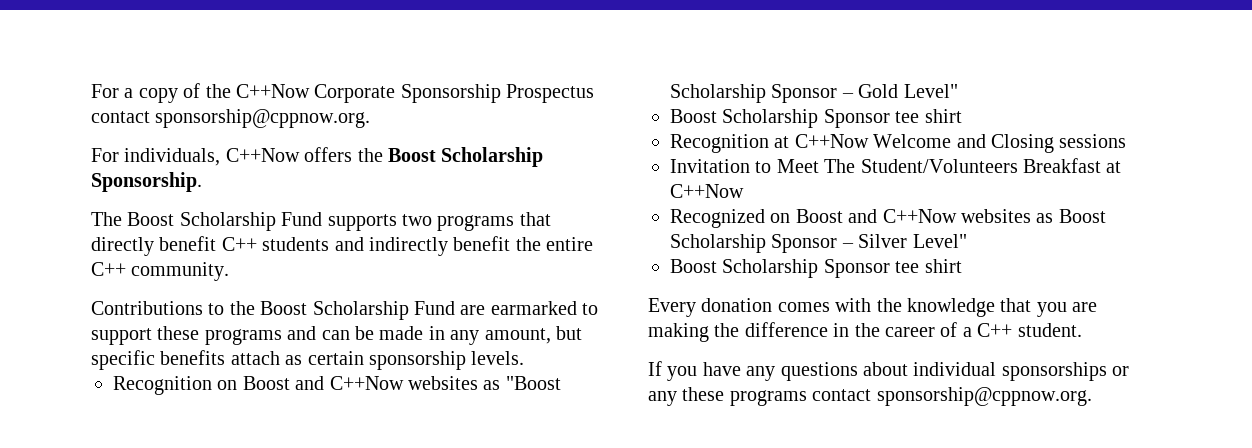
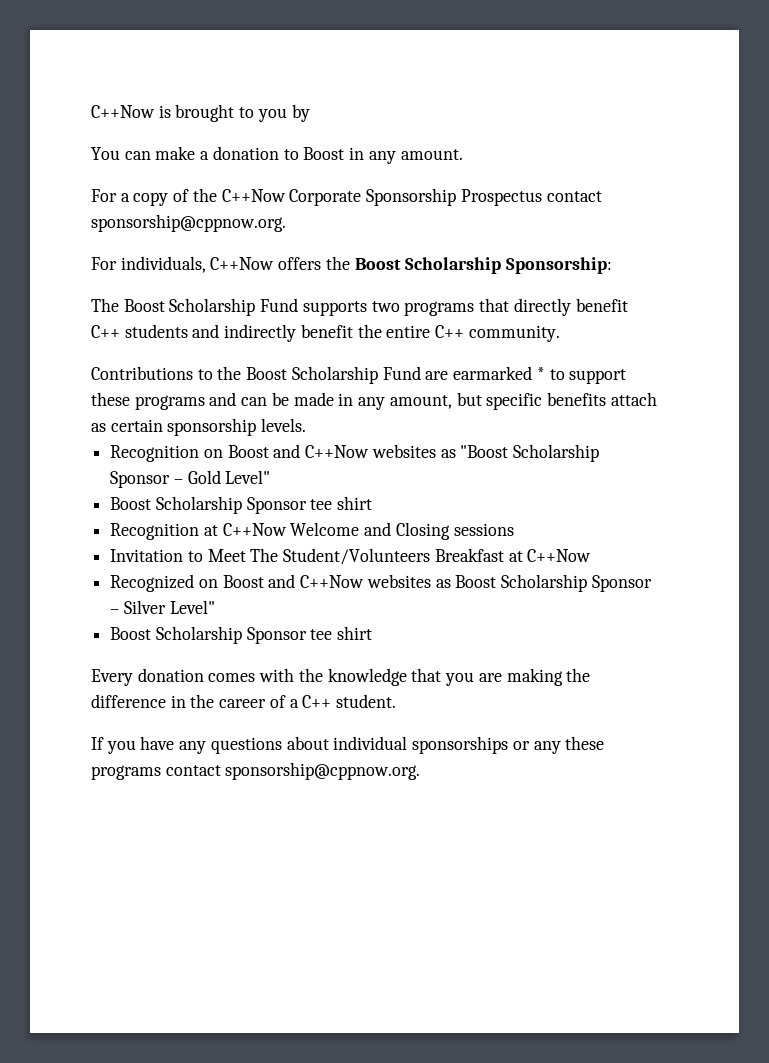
+ C++Now is brought to you by
+ You can make a donation to Boost in any amount.
- For individuals, C++Now offers the Boost Scholarship Sponsorship.
+ For individuals, C++Now offers the Boost Scholarship Sponsorship:
- Contributions to the Boost Scholarship Fund are earmarked to support these programs and can be made in any amount, but specific benefits attach as certain sponsorship levels.
+ Contributions to the Boost Scholarship Fund are earmarked * to support these programs and can be made in any amount, but specific benefits attach as certain sponsorship levels.

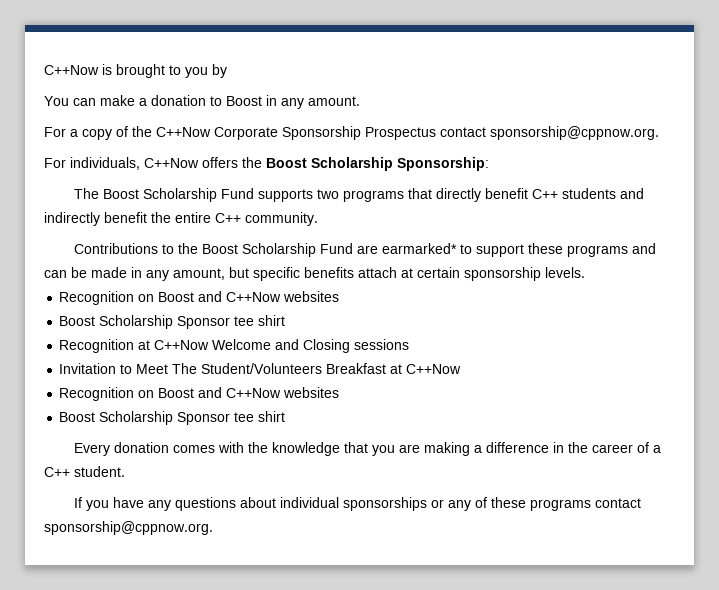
- Contributions to the Boost Scholarship Fund are earmarked * to support these programs and can be made in any amount, but specific benefits attach as certain sponsorship levels.
- Recognition on Boost and C++Now websites as "Boost Scholarship Sponsor – Gold Level"
+ Contributions to the Boost Scholarship Fund are earmarked* to support these programs and can be made in any amount, but specific benefits attach at certain sponsorship levels.
+ Recognition on Boost and C++Now websites
  Invitation to Meet The Student/Volunteers Breakfast at C++Now
- Recognized on Boost and C++Now websites as Boost Scholarship Sponsor – Silver Level"
+ Recognition on Boost and C++Now websites
- Every donation comes with the knowledge that you are making the difference in the career of a C++ student.
+ Every donation comes with the knowledge that you are making a difference in the career of a C++ student.
- If you have any questions about individual sponsorships or any these programs contact sponsorship@cppnow.org.
+ If you have any questions about individual sponsorships or any of these programs contact sponsorship@cppnow.org.

